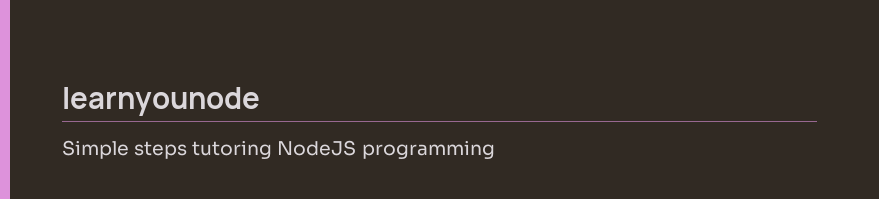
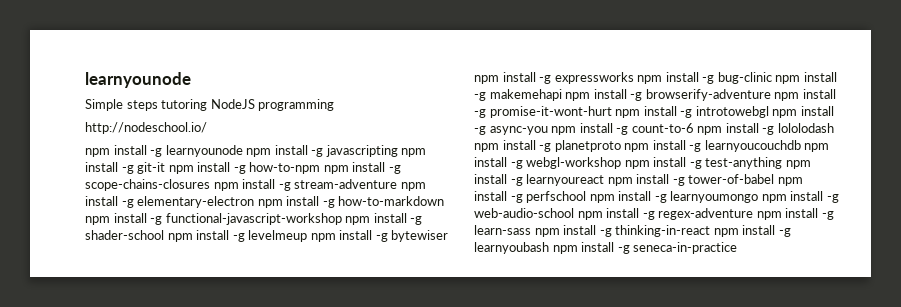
+ http://nodeschool.io/
+ npm install -g learnyounode npm install -g javascripting npm install -g git-it npm install -g how-to-npm npm install -g scope-chains-closures npm install -g stream-adventure npm install -g elementary-electron npm install -g how-to-markdown npm install -g functional-javascript-workshop npm install -g shader-school npm install -g levelmeup npm install -g bytewiser npm install -g expressworks npm install -g bug-clinic npm install -g makemehapi npm install -g browserify-adventure npm install -g promise-it-wont-hurt npm install -g introtowebgl npm install -g async-you npm install -g count-to-6 npm install -g lololodash npm install -g planetproto npm install -g learnyoucouchdb npm install -g webgl-workshop npm install -g test-anything npm install -g learnyoureact npm install -g tower-of-babel npm install -g perfschool npm install -g learnyoumongo npm install -g web-audio-school npm install -g regex-adventure npm install -g learn-sass npm install -g thinking-in-react npm install -g learnyoubash npm install -g seneca-in-practice

